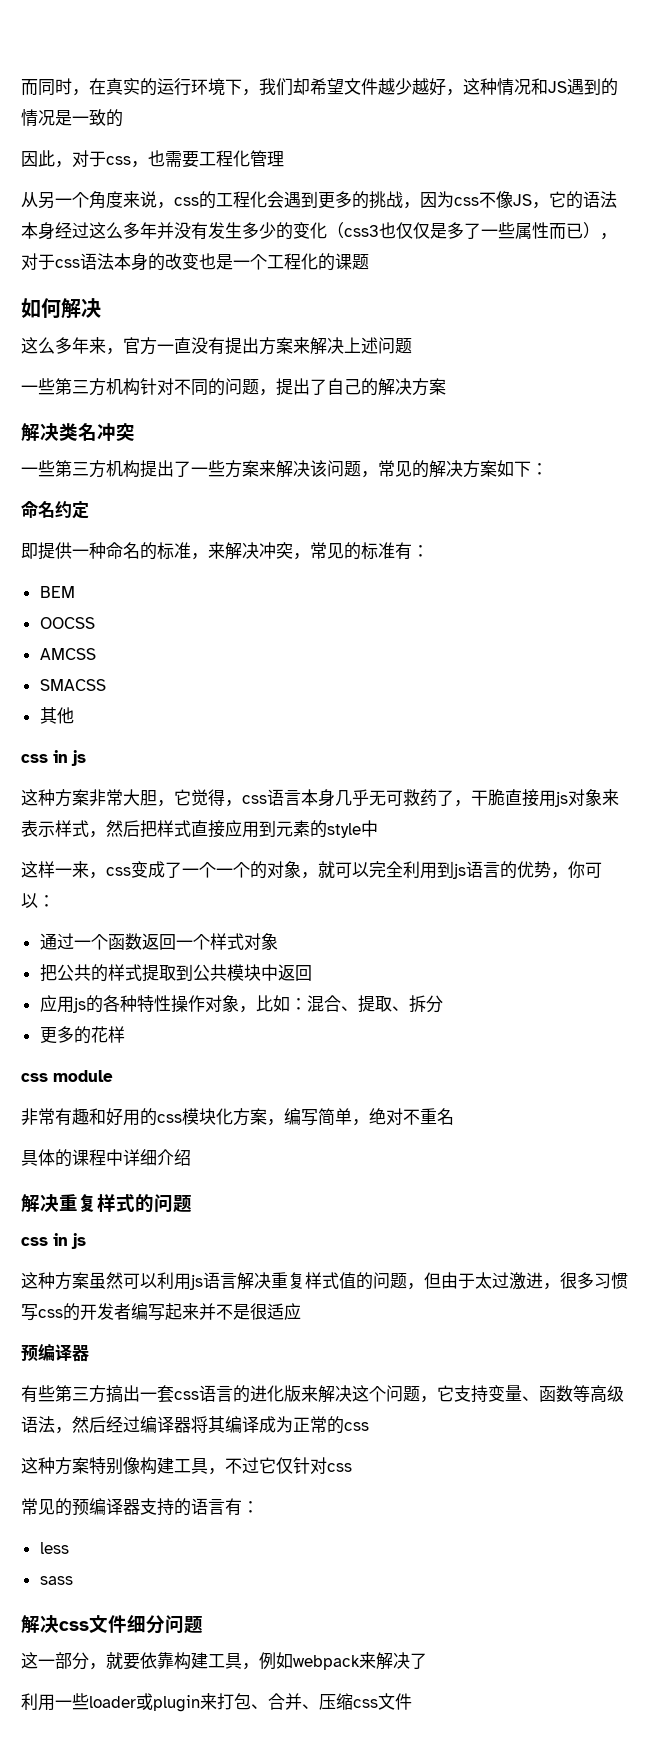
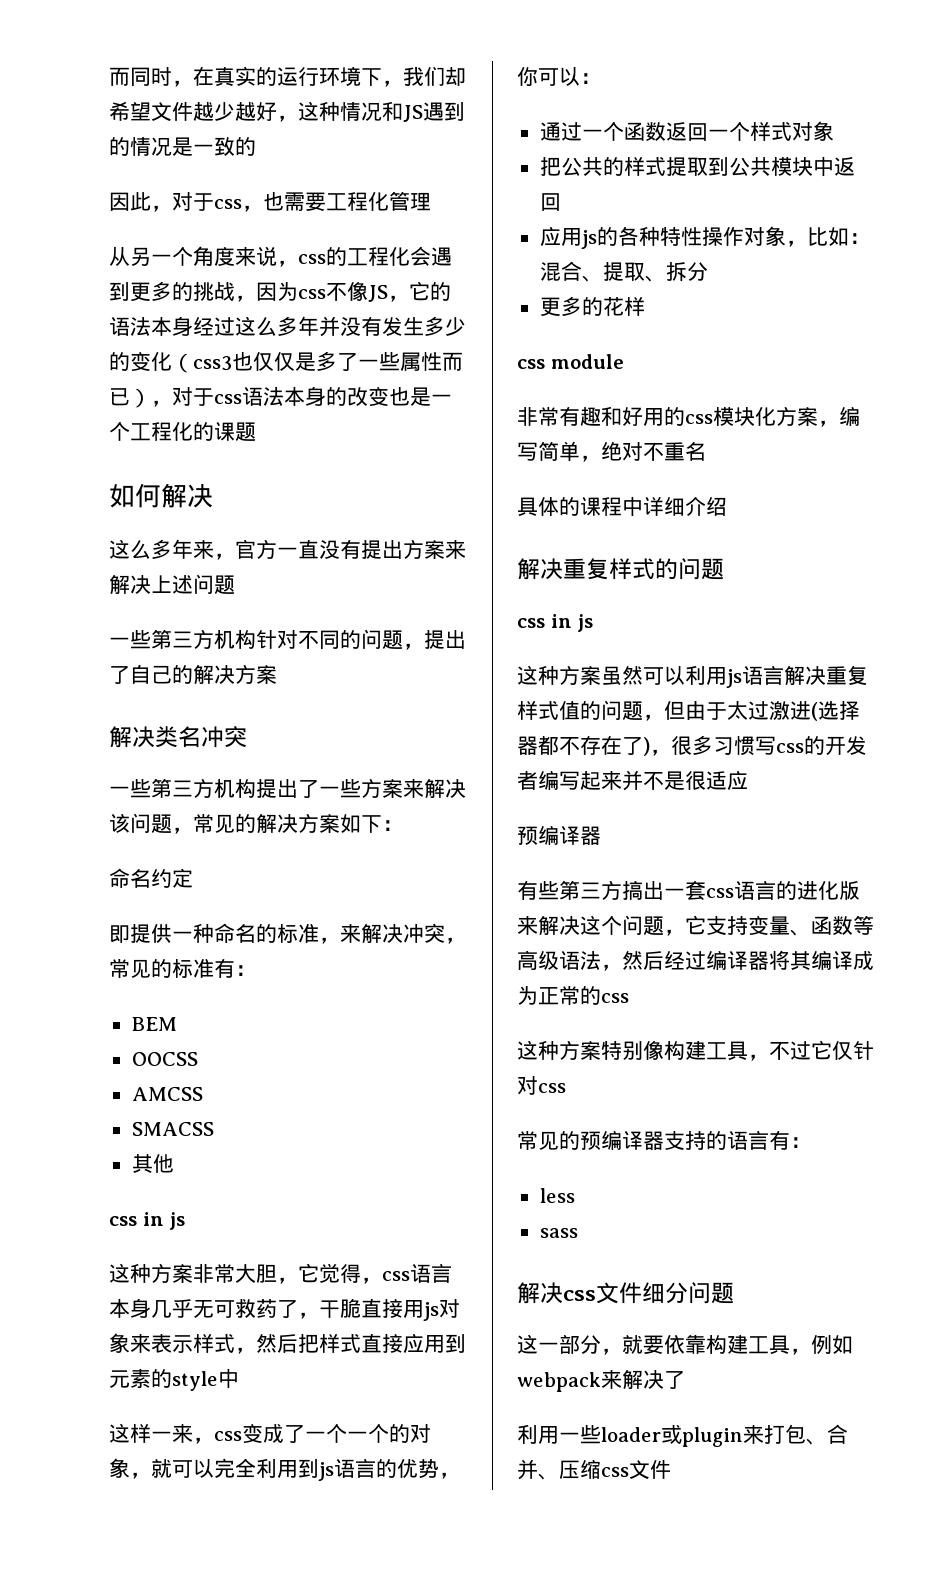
- 这种方案虽然可以利用js语言解决重复样式值的问题，但由于太过激进，很多习惯写css的开发者编写起来并不是很适应
+ 这种方案虽然可以利用js语言解决重复样式值的问题，但由于太过激进(选择器都不存在了)，很多习惯写css的开发者编写起来并不是很适应

